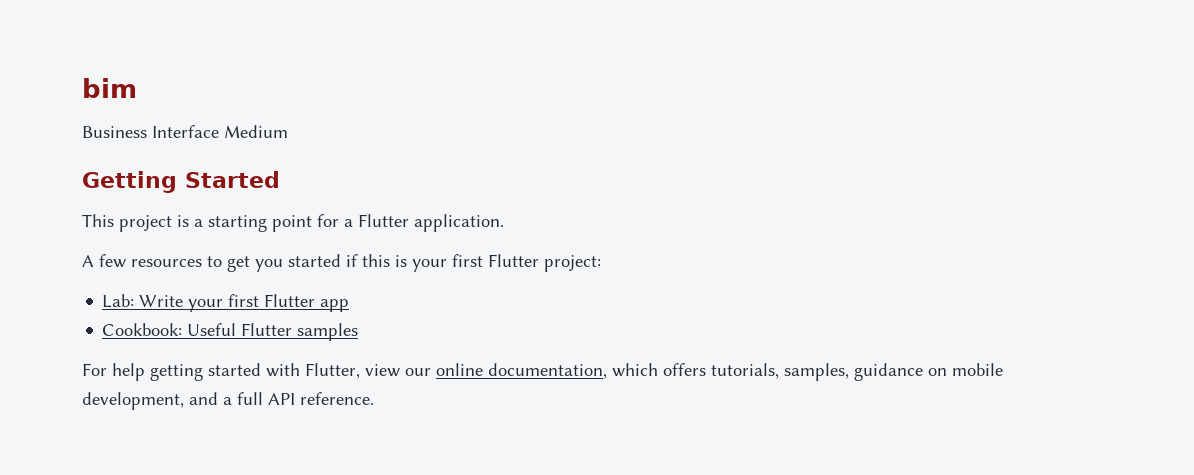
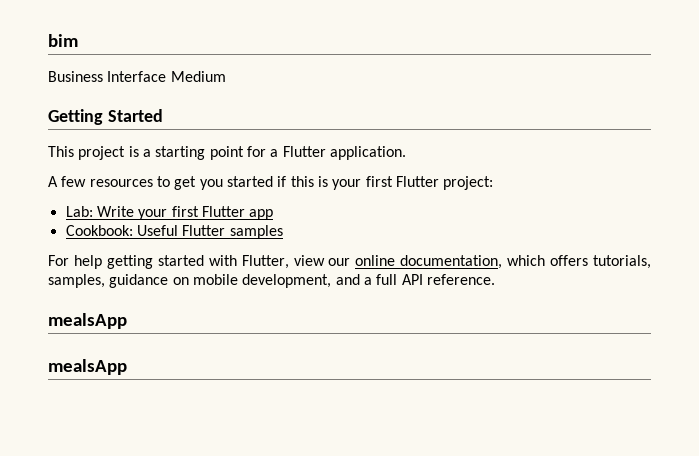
  For help getting started with Flutter, view our online documentation, which offers tutorials, samples, guidance on mobile development, and a full API reference.
+ mealsApp
+ mealsApp

